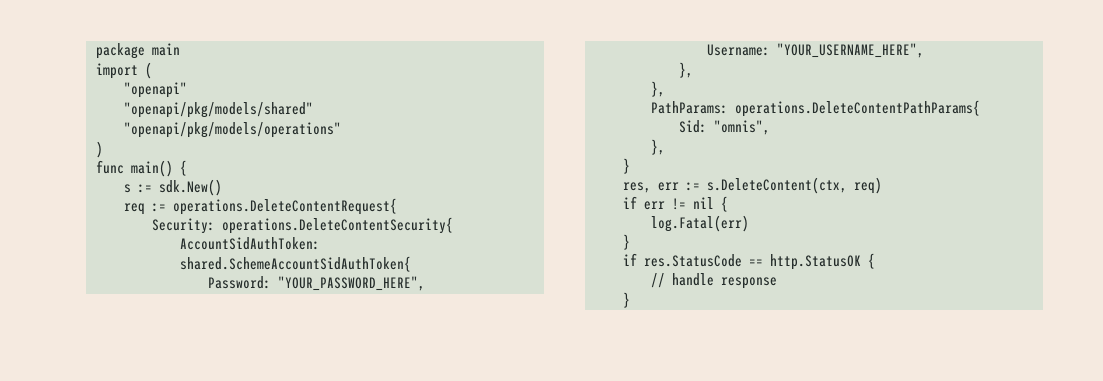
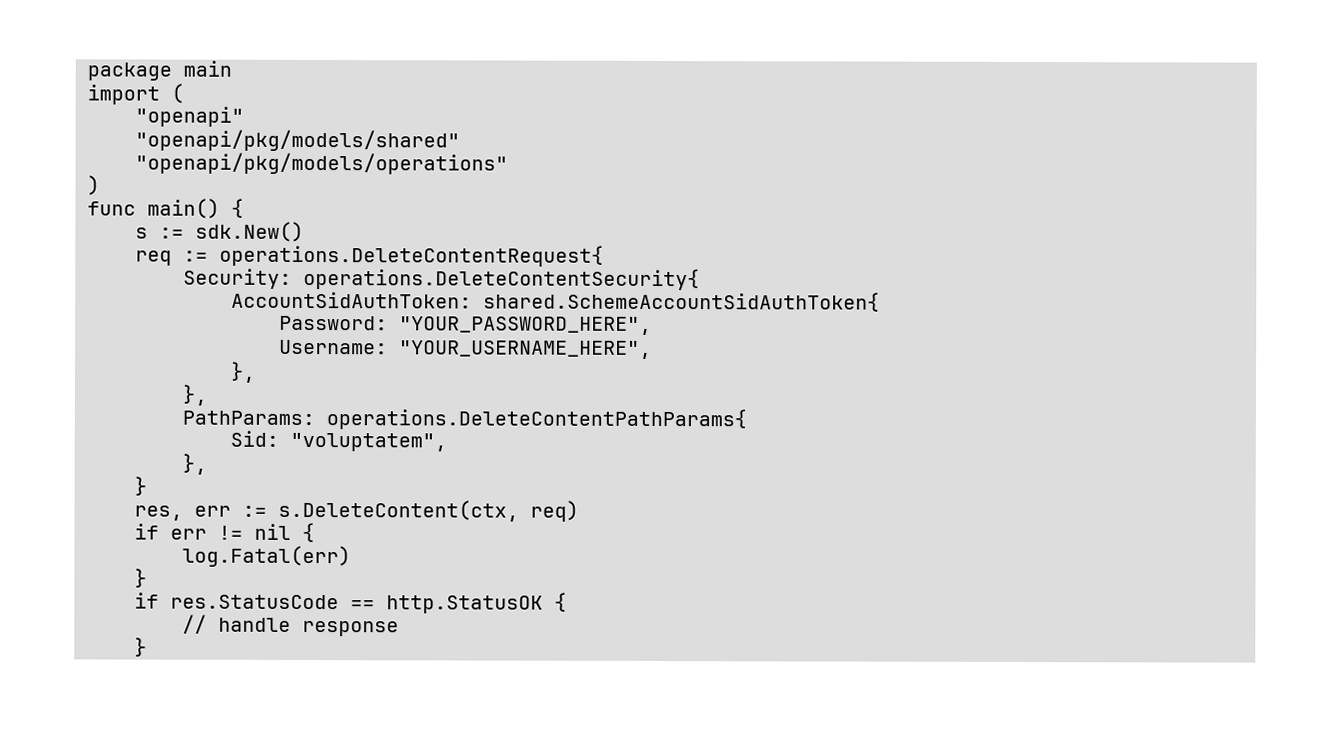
- Sid: "omnis",
+ Sid: "voluptatem",

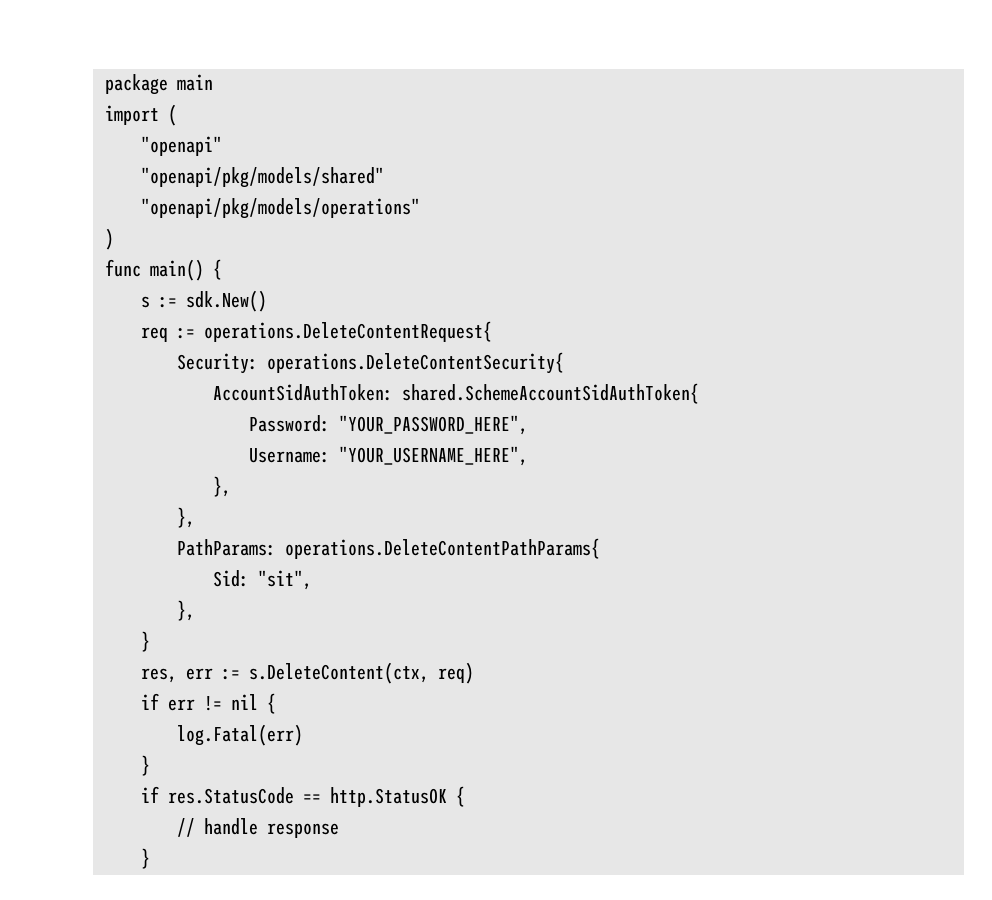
- Sid: "voluptatem",
+ Sid: "sit",

